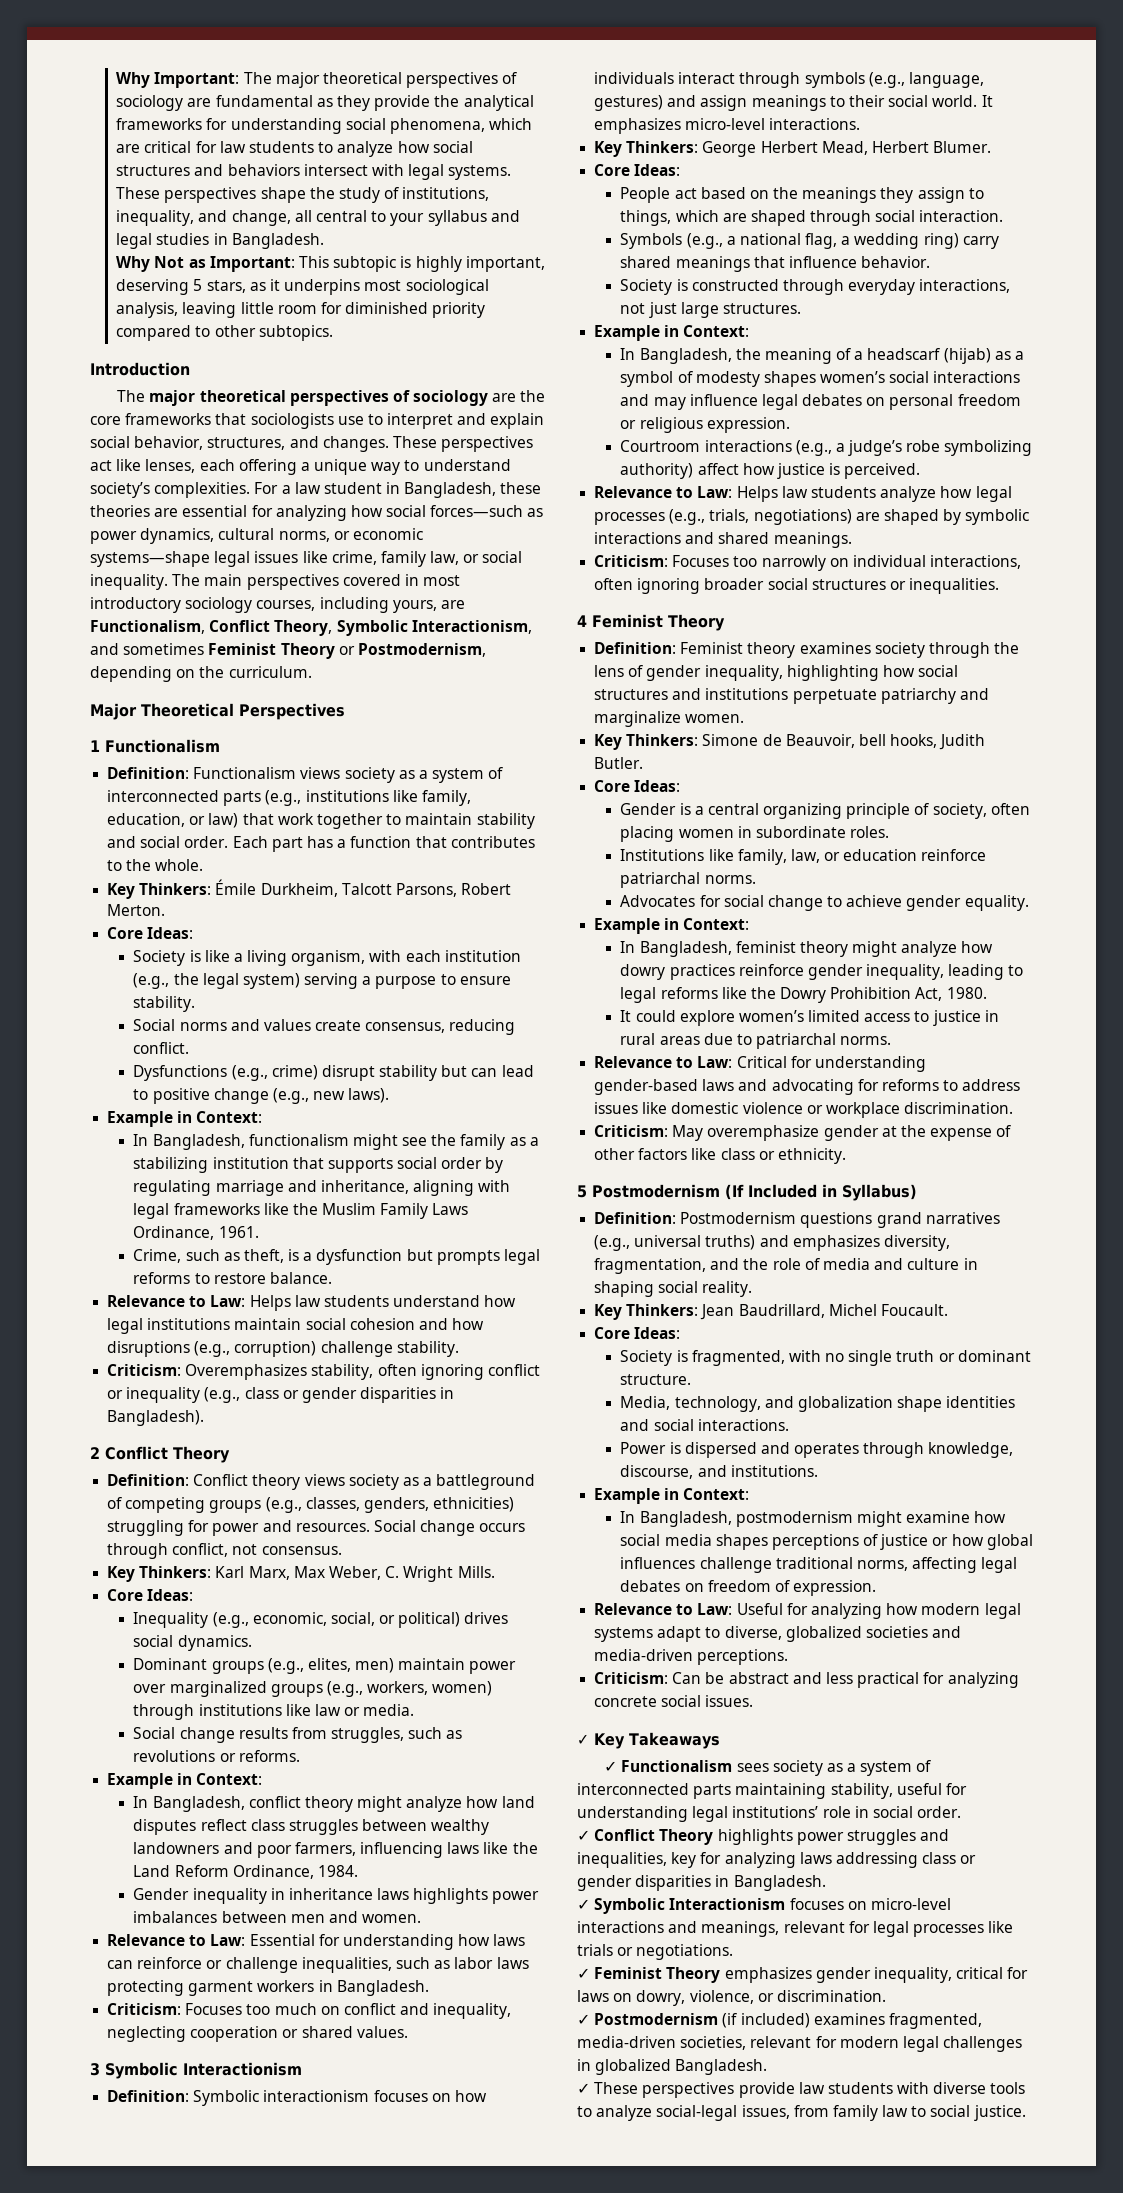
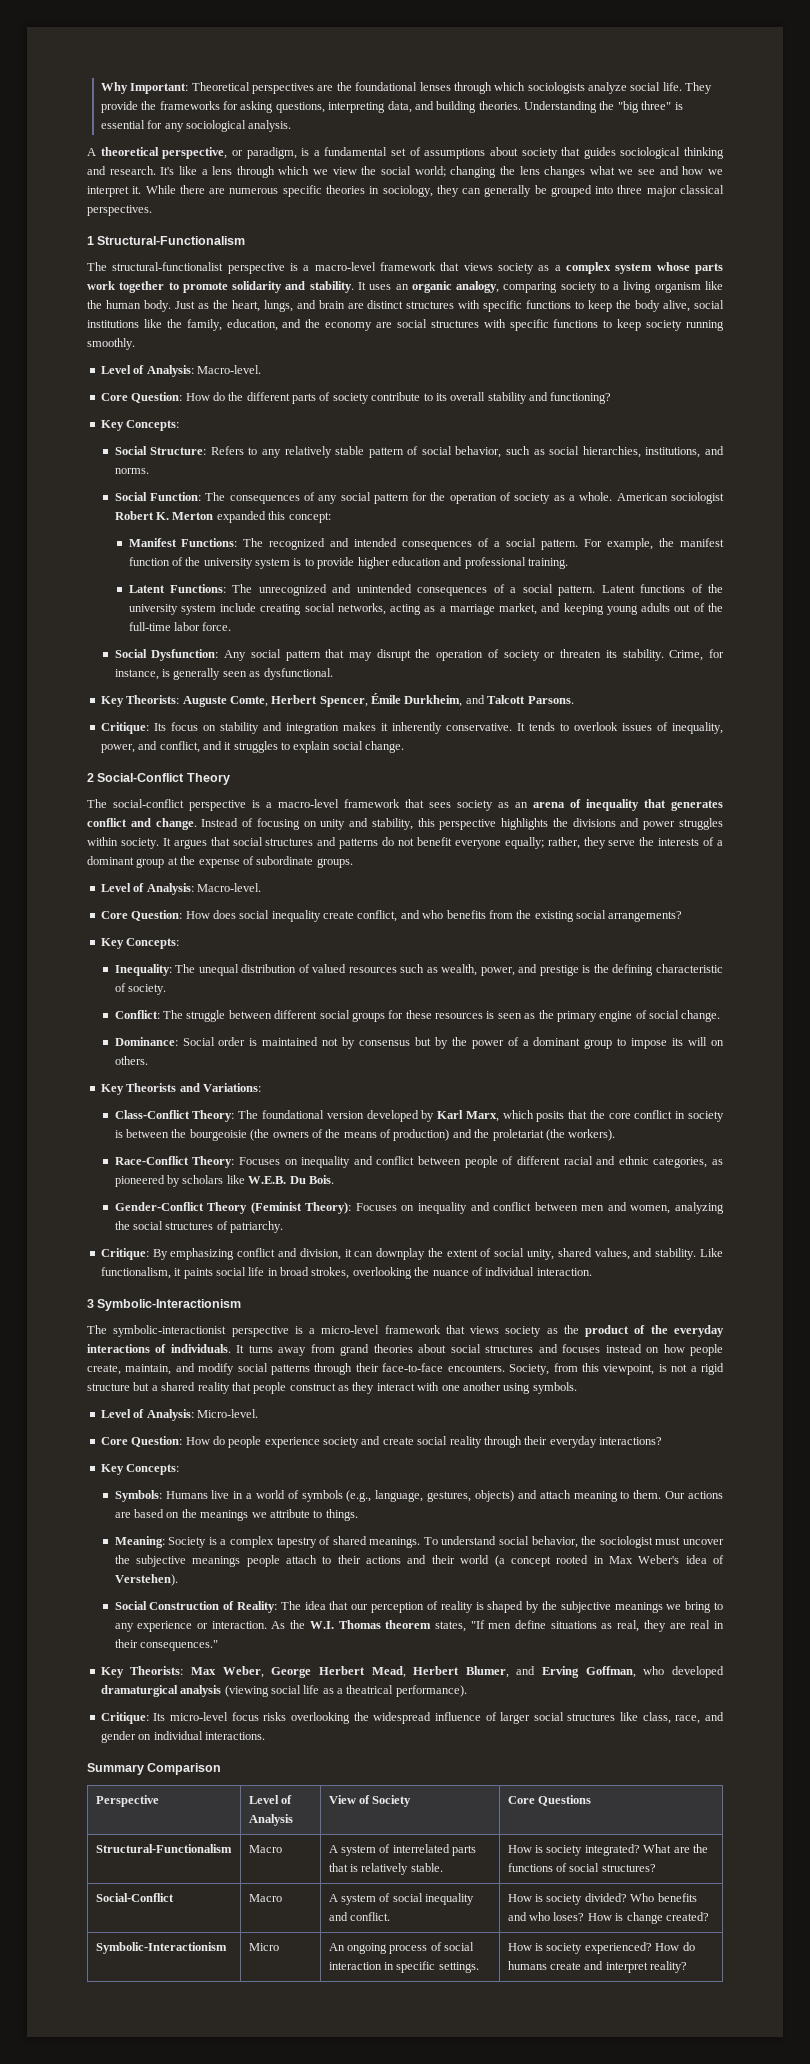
- Why Important: The major theoretical perspectives of sociology are fundamental as they provide the analytical frameworks for understanding social phenomena, which are critical for law students to analyze how social structures and behaviors intersect with legal systems. These perspectives shape the study of institutions, inequality, and change, all central to your syllabus and legal studies in Bangladesh.
- Why Not as Important: This subtopic is highly important, deserving 5 stars, as it underpins most sociological analysis, leaving little room for diminished priority compared to other subtopics.
- Introduction
- The major theoretical perspectives of sociology are the core frameworks that sociologists use to interpret and explain social behavior, structures, and changes. These perspectives act like lenses, each offering a unique way to understand society’s complexities. For a law student in Bangladesh, these theories are essential for analyzing how social forces—such as power dynamics, cultural norms, or economic systems—shape legal issues like crime, family law, or social inequality. The main perspectives covered in most introductory sociology courses, including yours, are Functionalism, Conflict Theory, Symbolic Interactionism, and sometimes Feminist Theory or Postmodernism, depending on the curriculum.
- Major Theoretical Perspectives
- 1 Functionalism
- Definition: Functionalism views society as a system of interconnected parts (e.g., institutions like family, education, or law) that work together to maintain stability and social order. Each part has a function that contributes to the whole.
- Key Thinkers: Émile Durkheim, Talcott Parsons, Robert Merton.
- Core Ideas:
- Society is like a living organism, with each institution (e.g., the legal system) serving a purpose to ensure stability.
- Social norms and values create consensus, reducing conflict.
- Dysfunctions (e.g., crime) disrupt stability but can lead to positive change (e.g., new laws).
- Example in Context:
- In Bangladesh, functionalism might see the family as a stabilizing institution that supports social order by regulating marriage and inheritance, aligning with legal frameworks like the Muslim Family Laws Ordinance, 1961.
- Crime, such as theft, is a dysfunction but prompts legal reforms to restore balance.
- Relevance to Law: Helps law students understand how legal institutions maintain social cohesion and how disruptions (e.g., corruption) challenge stability.
- Criticism: Overemphasizes stability, often ignoring conflict or inequality (e.g., class or gender disparities in Bangladesh).
- 2 Conflict Theory
- Definition: Conflict theory views society as a battleground of competing groups (e.g., classes, genders, ethnicities) struggling for power and resources. Social change occurs through conflict, not consensus.
- Key Thinkers: Karl Marx, Max Weber, C. Wright Mills.
- Core Ideas:
- Inequality (e.g., economic, social, or political) drives social dynamics.
- Dominant groups (e.g., elites, men) maintain power over marginalized groups (e.g., workers, women) through institutions like law or media.
- Social change results from struggles, such as revolutions or reforms.
- Example in Context:
- In Bangladesh, conflict theory might analyze how land disputes reflect class struggles between wealthy landowners and poor farmers, influencing laws like the Land Reform Ordinance, 1984.
- Gender inequality in inheritance laws highlights power imbalances between men and women.
- Relevance to Law: Essential for understanding how laws can reinforce or challenge inequalities, such as labor laws protecting garment workers in Bangladesh.
- Criticism: Focuses too much on conflict and inequality, neglecting cooperation or shared values.
- 3 Symbolic Interactionism
- Definition: Symbolic interactionism focuses on how individuals interact through symbols (e.g., language, gestures) and assign meanings to their social world. It emphasizes micro-level interactions.
- Key Thinkers: George Herbert Mead, Herbert Blumer.
- Core Ideas:
- People act based on the meanings they assign to things, which are shaped through social interaction.
- Symbols (e.g., a national flag, a wedding ring) carry shared meanings that influence behavior.
- Society is constructed through everyday interactions, not just large structures.
- Example in Context:
- In Bangladesh, the meaning of a headscarf (hijab) as a symbol of modesty shapes women’s social interactions and may influence legal debates on personal freedom or religious expression.
- Courtroom interactions (e.g., a judge’s robe symbolizing authority) affect how justice is perceived.
- Relevance to Law: Helps law students analyze how legal processes (e.g., trials, negotiations) are shaped by symbolic interactions and shared meanings.
- Criticism: Focuses too narrowly on individual interactions, often ignoring broader social structures or inequalities.
- 4 Feminist Theory
- Definition: Feminist theory examines society through the lens of gender inequality, highlighting how social structures and institutions perpetuate patriarchy and marginalize women.
- Key Thinkers: Simone de Beauvoir, bell hooks, Judith Butler.
- Core Ideas:
- Gender is a central organizing principle of society, often placing women in subordinate roles.
- Institutions like family, law, or education reinforce patriarchal norms.
- Advocates for social change to achieve gender equality.
- Example in Context:
- In Bangladesh, feminist theory might analyze how dowry practices reinforce gender inequality, leading to legal reforms like the Dowry Prohibition Act, 1980.
- It could explore women’s limited access to justice in rural areas due to patriarchal norms.
- Relevance to Law: Critical for understanding gender-based laws and advocating for reforms to address issues like domestic violence or workplace discrimination.
- Criticism: May overemphasize gender at the expense of other factors like class or ethnicity.
- 5 Postmodernism (If Included in Syllabus)
- Definition: Postmodernism questions grand narratives (e.g., universal truths) and emphasizes diversity, fragmentation, and the role of media and culture in shaping social reality.
- Key Thinkers: Jean Baudrillard, Michel Foucault.
- Core Ideas:
- Society is fragmented, with no single truth or dominant structure.
- Media, technology, and globalization shape identities and social interactions.
- Power is dispersed and operates through knowledge, discourse, and institutions.
- Example in Context:
- In Bangladesh, postmodernism might examine how social media shapes perceptions of justice or how global influences challenge traditional norms, affecting legal debates on freedom of expression.
- Relevance to Law: Useful for analyzing how modern legal systems adapt to diverse, globalized societies and media-driven perceptions.
- Criticism: Can be abstract and less practical for analyzing concrete social issues.
- ✓ Key Takeaways
- ✓ Functionalism sees society as a system of interconnected parts maintaining stability, useful for understanding legal institutions’ role in social order.
- ✓ Conflict Theory highlights power struggles and inequalities, key for analyzing laws addressing class or gender disparities in Bangladesh.
- ✓ Symbolic Interactionism focuses on micro-level interactions and meanings, relevant for legal processes like trials or negotiations.
- ✓ Feminist Theory emphasizes gender inequality, critical for laws on dowry, violence, or discrimination.
- ✓ Postmodernism (if included) examines fragmented, media-driven societies, relevant for modern legal challenges in globalized Bangladesh.
- ✓ These perspectives provide law students with diverse tools to analyze social-legal issues, from family law to social justice.
+ Why Important: Theoretical perspectives are the foundational lenses through which sociologists analyze social life. They provide the frameworks for asking questions, interpreting data, and building theories. Understanding the "big three" is essential for any sociological analysis.
+ A theoretical perspective, or paradigm, is a fundamental set of assumptions about society that guides sociological thinking and research. It's like a lens through which we view the social world; changing the lens changes what we see and how we interpret it. While there are numerous specific theories in sociology, they can generally be grouped into three major classical perspectives.
+ 1 Structural-Functionalism
+ The structural-functionalist perspective is a macro-level framework that views society as a complex system whose parts work together to promote solidarity and stability. It uses an organic analogy, comparing society to a living organism like the human body. Just as the heart, lungs, and brain are distinct structures with specific functions to keep the body alive, social institutions like the family, education, and the economy are social structures with specific functions to keep society running smoothly.
+ Level of Analysis: Macro-level.
+ Core Question: How do the different parts of society contribute to its overall stability and functioning?
+ Key Concepts:
+ Social Structure: Refers to any relatively stable pattern of social behavior, such as social hierarchies, institutions, and norms.
+ Social Function: The consequences of any social pattern for the operation of society as a whole. American sociologist Robert K. Merton expanded this concept:
+ Manifest Functions: The recognized and intended consequences of a social pattern. For example, the manifest function of the university system is to provide higher education and professional training.
+ Latent Functions: The unrecognized and unintended consequences of a social pattern. Latent functions of the university system include creating social networks, acting as a marriage market, and keeping young adults out of the full-time labor force.
+ Social Dysfunction: Any social pattern that may disrupt the operation of society or threaten its stability. Crime, for instance, is generally seen as dysfunctional.
+ Key Theorists: Auguste Comte, Herbert Spencer, Émile Durkheim, and Talcott Parsons.
+ Critique: Its focus on stability and integration makes it inherently conservative. It tends to overlook issues of inequality, power, and conflict, and it struggles to explain social change.
+ 2 Social-Conflict Theory
+ The social-conflict perspective is a macro-level framework that sees society as an arena of inequality that generates conflict and change. Instead of focusing on unity and stability, this perspective highlights the divisions and power struggles within society. It argues that social structures and patterns do not benefit everyone equally; rather, they serve the interests of a dominant group at the expense of subordinate groups.
+ Level of Analysis: Macro-level.
+ Core Question: How does social inequality create conflict, and who benefits from the existing social arrangements?
+ Key Concepts:
+ Inequality: The unequal distribution of valued resources such as wealth, power, and prestige is the defining characteristic of society.
+ Conflict: The struggle between different social groups for these resources is seen as the primary engine of social change.
+ Dominance: Social order is maintained not by consensus but by the power of a dominant group to impose its will on others.
+ Key Theorists and Variations:
+ Class-Conflict Theory: The foundational version developed by Karl Marx, which posits that the core conflict in society is between the bourgeoisie (the owners of the means of production) and the proletariat (the workers).
+ Race-Conflict Theory: Focuses on inequality and conflict between people of different racial and ethnic categories, as pioneered by scholars like W.E.B. Du Bois.
+ Gender-Conflict Theory (Feminist Theory): Focuses on inequality and conflict between men and women, analyzing the social structures of patriarchy.
+ Critique: By emphasizing conflict and division, it can downplay the extent of social unity, shared values, and stability. Like functionalism, it paints social life in broad strokes, overlooking the nuance of individual interaction.
+ 3 Symbolic-Interactionism
+ The symbolic-interactionist perspective is a micro-level framework that views society as the product of the everyday interactions of individuals. It turns away from grand theories about social structures and focuses instead on how people create, maintain, and modify social patterns through their face-to-face encounters. Society, from this viewpoint, is not a rigid structure but a shared reality that people construct as they interact with one another using symbols.
+ Level of Analysis: Micro-level.
+ Core Question: How do people experience society and create social reality through their everyday interactions?
+ Key Concepts:
+ Symbols: Humans live in a world of symbols (e.g., language, gestures, objects) and attach meaning to them. Our actions are based on the meanings we attribute to things.
+ Meaning: Society is a complex tapestry of shared meanings. To understand social behavior, the sociologist must uncover the subjective meanings people attach to their actions and their world (a concept rooted in Max Weber's idea of Verstehen).
+ Social Construction of Reality: The idea that our perception of reality is shaped by the subjective meanings we bring to any experience or interaction. As the W.I. Thomas theorem states, "If men define situations as real, they are real in their consequences."
+ Key Theorists: Max Weber, George Herbert Mead, Herbert Blumer, and Erving Goffman, who developed dramaturgical analysis (viewing social life as a theatrical performance).
+ Critique: Its micro-level focus risks overlooking the widespread influence of larger social structures like class, race, and gender on individual interactions.
+ Summary Comparison
+ Perspective | Level of Analysis | View of Society | Core Questions
+ Structural-Functionalism | Macro | A system of interrelated parts that is relatively stable. | How is society integrated? What are the functions of social structures?
+ Social-Conflict | Macro | A system of social inequality and conflict. | How is society divided? Who benefits and who loses? How is change created?
+ Symbolic-Interactionism | Micro | An ongoing process of social interaction in specific settings. | How is society experienced? How do humans create and interpret reality?

